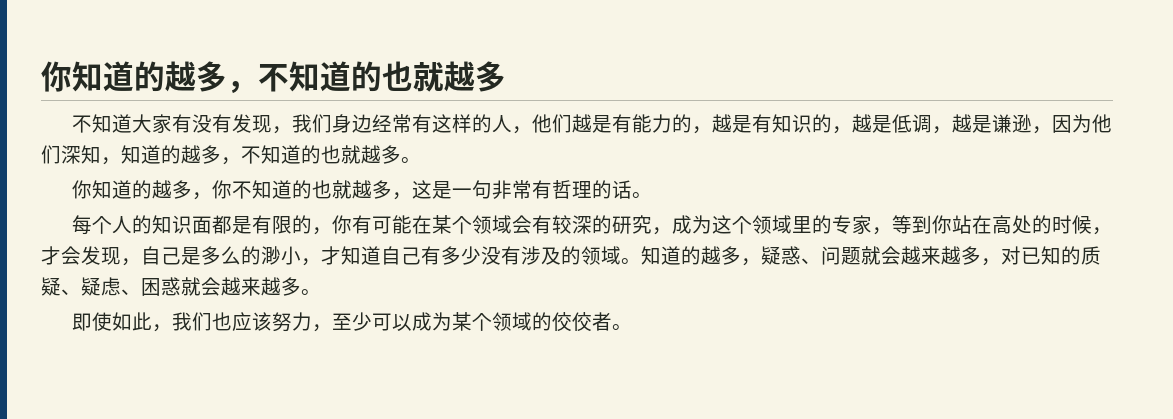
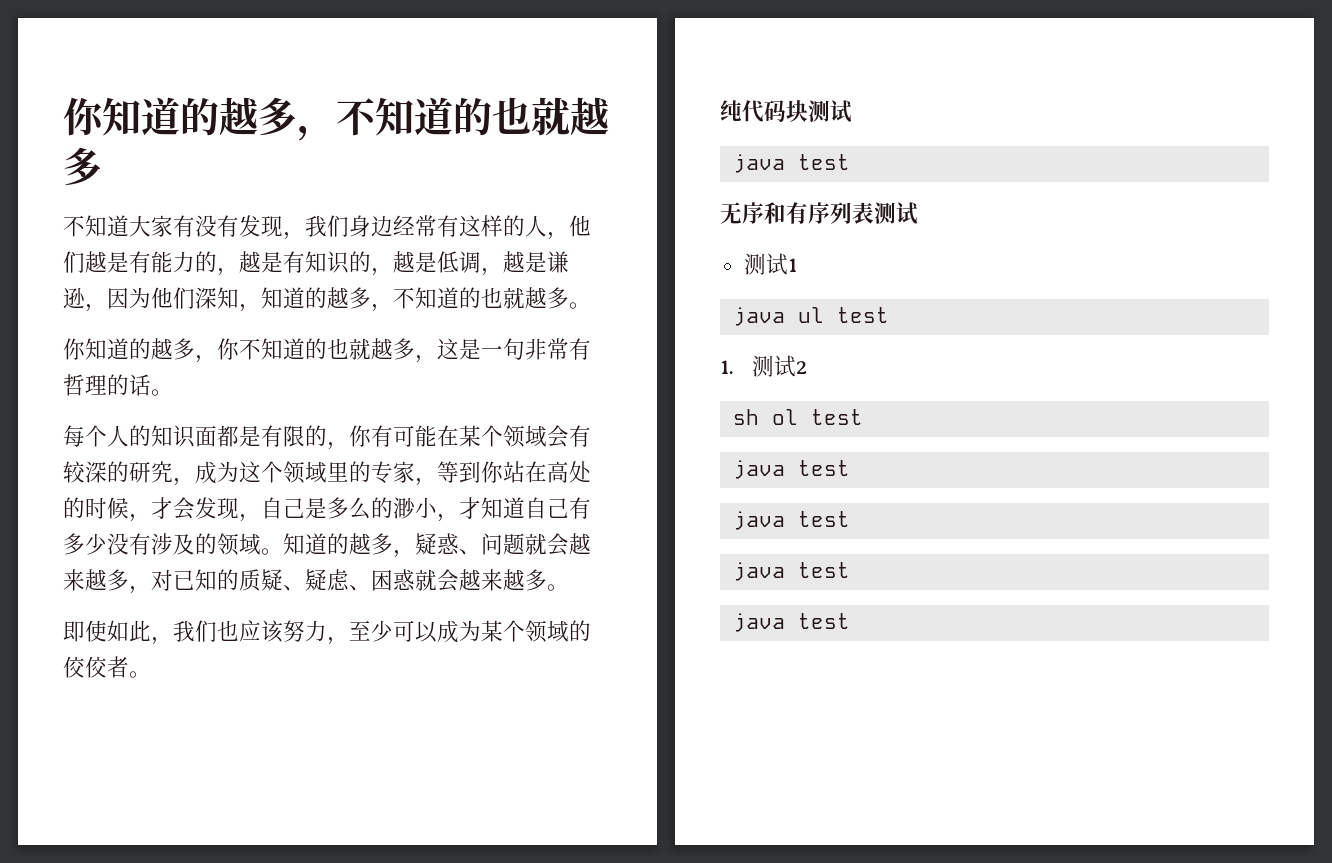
+ 纯代码块测试
+ java test
+ 无序和有序列表测试
+ 测试1
+ java ul test
+ 1.测试2
+ sh ol test
+ java test
+ java test
+ java test
+ java test

